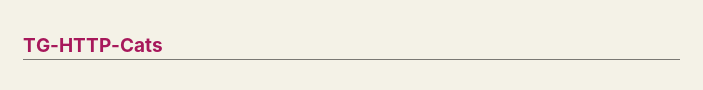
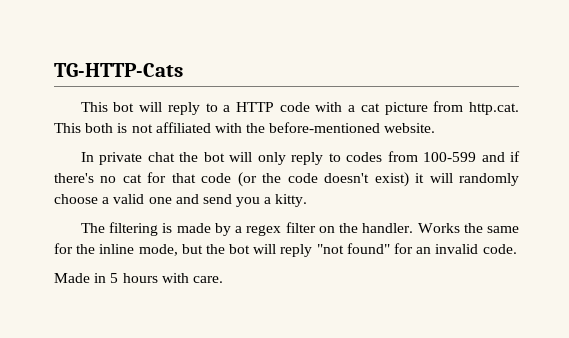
+ This bot will reply to a HTTP code with a cat picture from http.cat. This both is not affiliated with the before-mentioned website.
+ In private chat the bot will only reply to codes from 100-599 and if there's no cat for that code (or the code doesn't exist) it will randomly choose a valid one and send you a kitty.
+ The filtering is made by a regex filter on the handler. Works the same for the inline mode, but the bot will reply "not found" for an invalid code.
+ Made in 5 hours with care.

